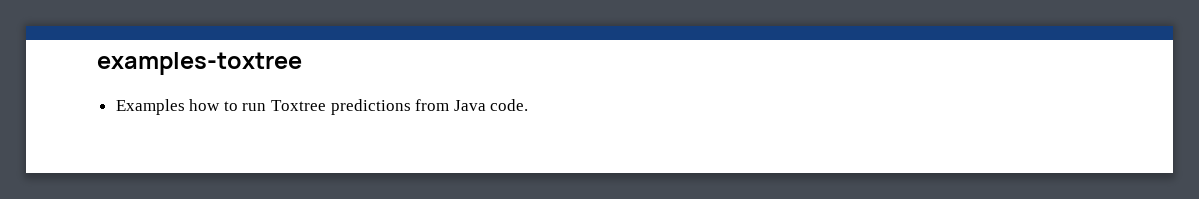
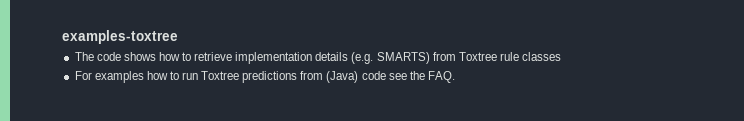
- Examples how to run Toxtree predictions from Java code.
+ The code shows how to retrieve implementation details (e.g. SMARTS) from Toxtree rule classes
+ For examples how to run Toxtree predictions from (Java) code see the FAQ.

